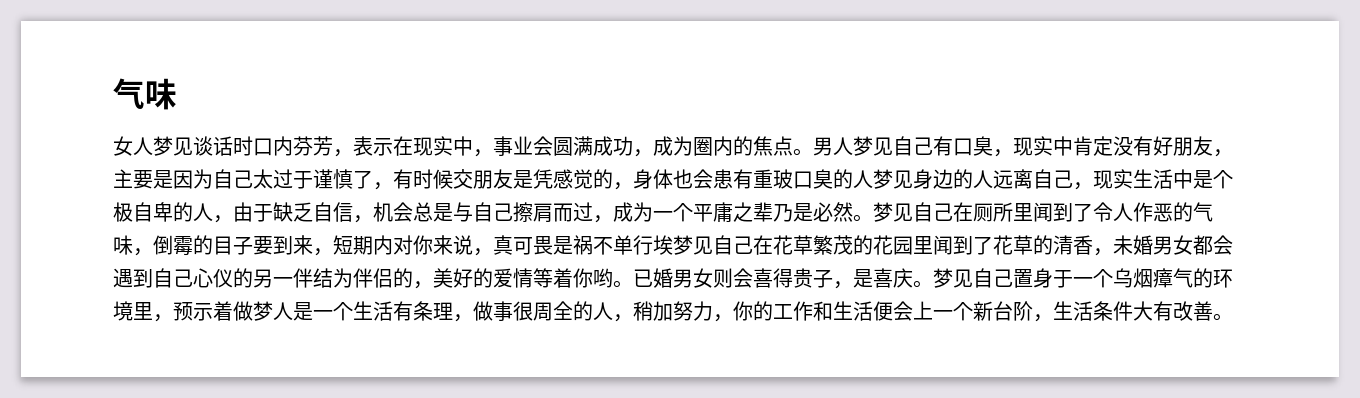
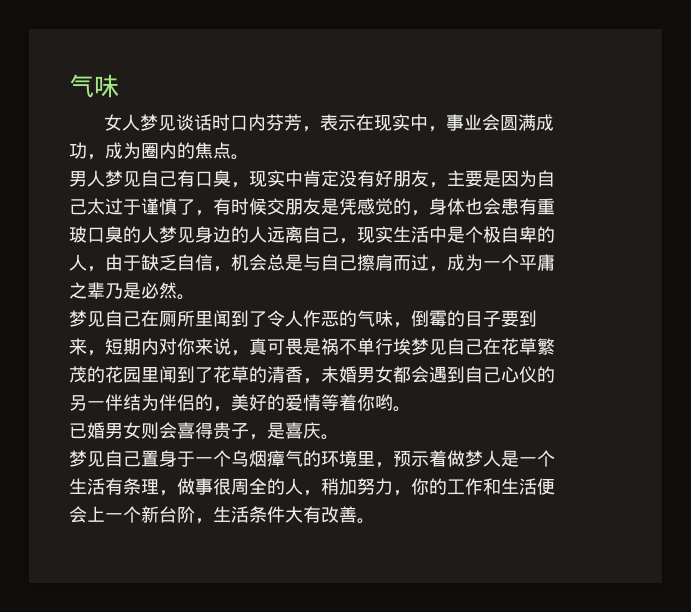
- 女人梦见谈话时口内芬芳，表示在现实中，事业会圆满成功，成为圈内的焦点。男人梦见自己有口臭，现实中肯定没有好朋友，主要是因为自己太过于谨慎了，有时候交朋友是凭感觉的，身体也会患有重玻口臭的人梦见身边的人远离自己，现实生活中是个极自卑的人，由于缺乏自信，机会总是与自己擦肩而过，成为一个平庸之辈乃是必然。梦见自己在厕所里闻到了令人作恶的气味，倒霉的目子要到来，短期内对你来说，真可畏是祸不单行埃梦见自己在花草繁茂的花园里闻到了花草的清香，未婚男女都会遇到自己心仪的另一伴结为伴侣的，美好的爱情等着你哟。已婚男女则会喜得贵子，是喜庆。梦见自己置身于一个乌烟瘴气的环境里，预示着做梦人是一个生活有条理，做事很周全的人，稍加努力，你的工作和生活便会上一个新台阶，生活条件大有改善。
+ 女人梦见谈话时口内芬芳，表示在现实中，事业会圆满成功，成为圈内的焦点。
+ 男人梦见自己有口臭，现实中肯定没有好朋友，主要是因为自己太过于谨慎了，有时候交朋友是凭感觉的，身体也会患有重玻口臭的人梦见身边的人远离自己，现实生活中是个极自卑的人，由于缺乏自信，机会总是与自己擦肩而过，成为一个平庸之辈乃是必然。
+ 梦见自己在厕所里闻到了令人作恶的气味，倒霉的目子要到来，短期内对你来说，真可畏是祸不单行埃梦见自己在花草繁茂的花园里闻到了花草的清香，未婚男女都会遇到自己心仪的另一伴结为伴侣的，美好的爱情等着你哟。
+ 已婚男女则会喜得贵子，是喜庆。
+ 梦见自己置身于一个乌烟瘴气的环境里，预示着做梦人是一个生活有条理，做事很周全的人，稍加努力，你的工作和生活便会上一个新台阶，生活条件大有改善。

